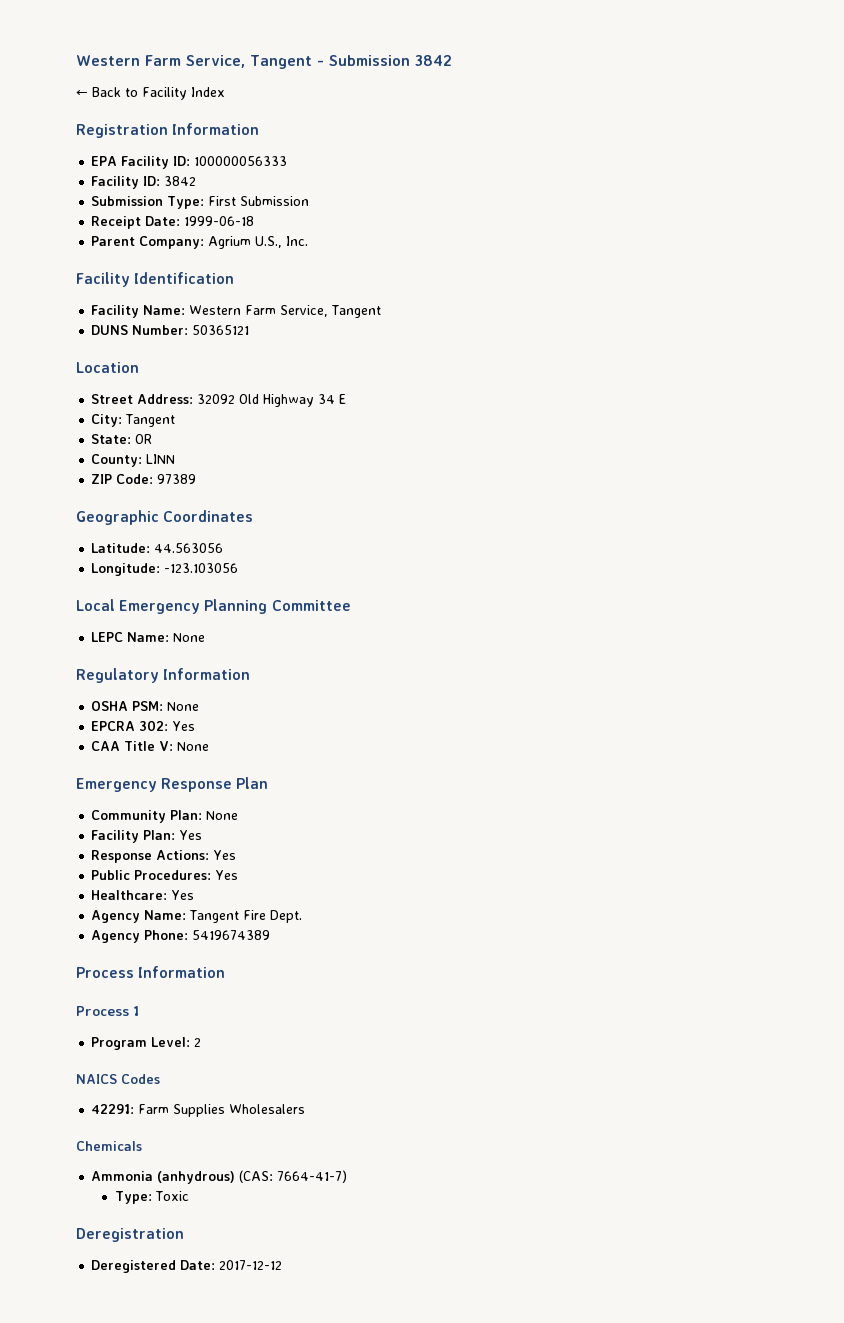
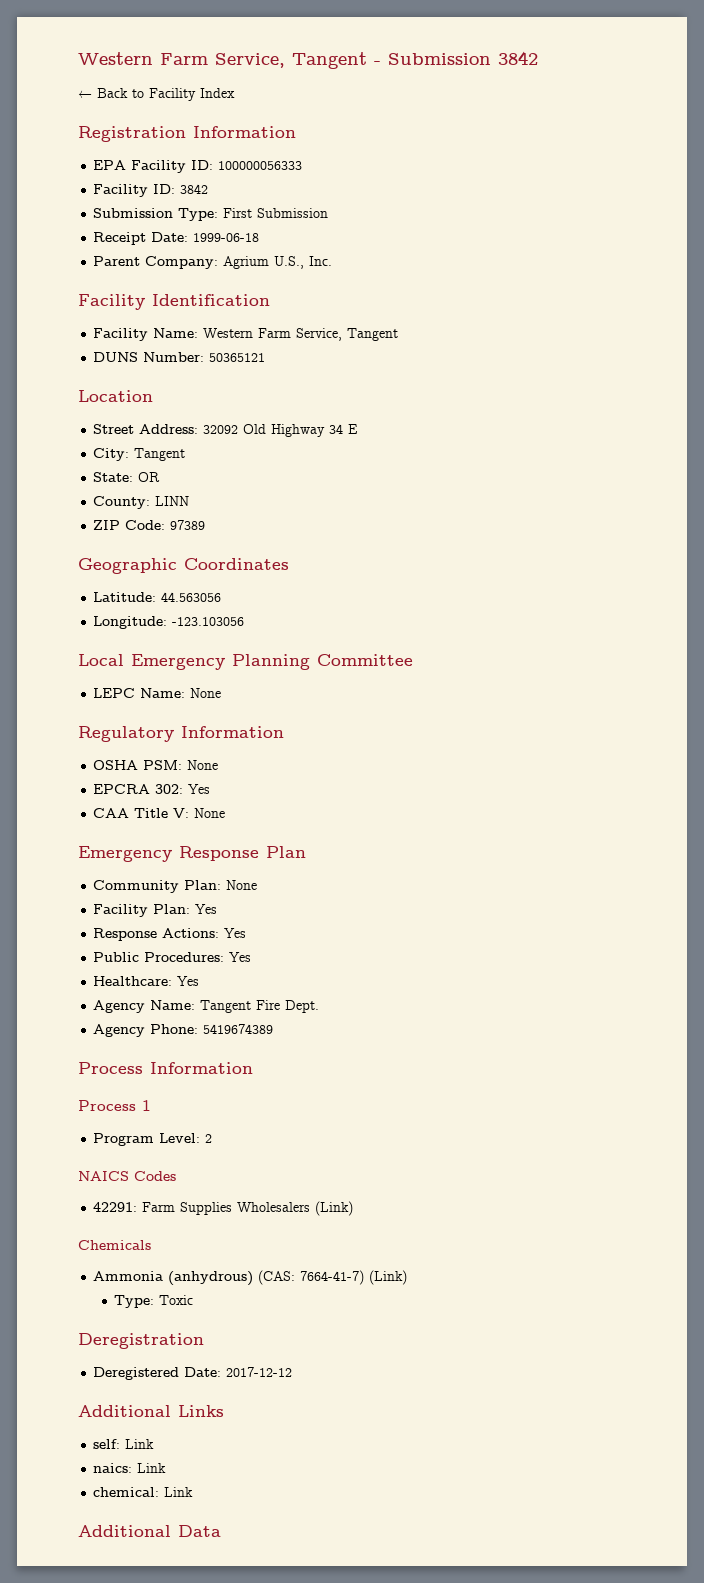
- 42291: Farm Supplies Wholesalers
+ 42291: Farm Supplies Wholesalers (Link)
- Ammonia (anhydrous) (CAS: 7664-41-7)
+ Ammonia (anhydrous) (CAS: 7664-41-7) (Link)
+ Additional Links
+ self: Link
+ naics: Link
+ chemical: Link
+ Additional Data

